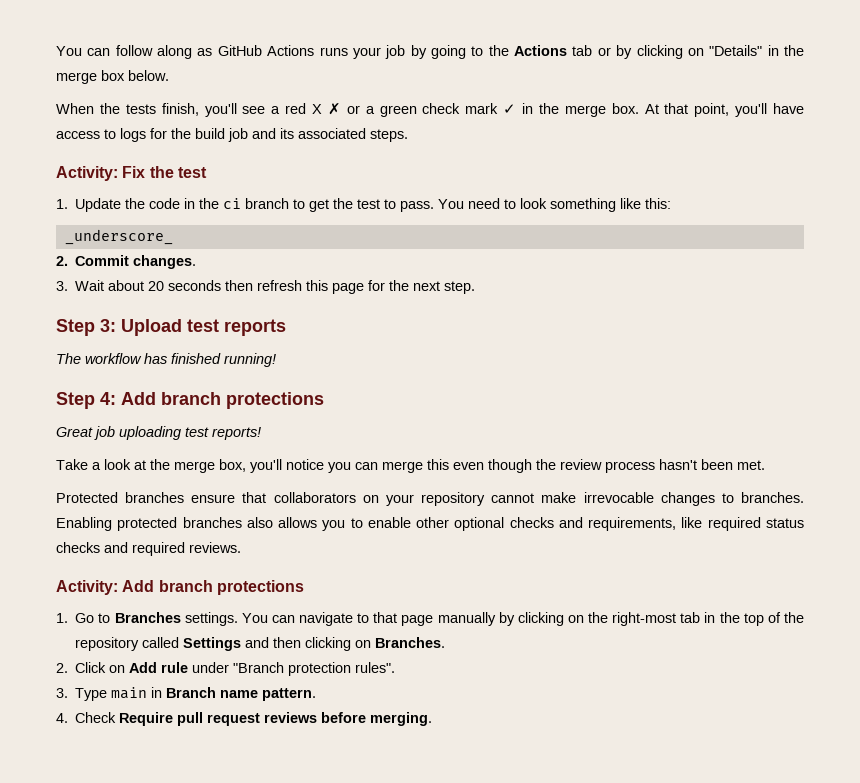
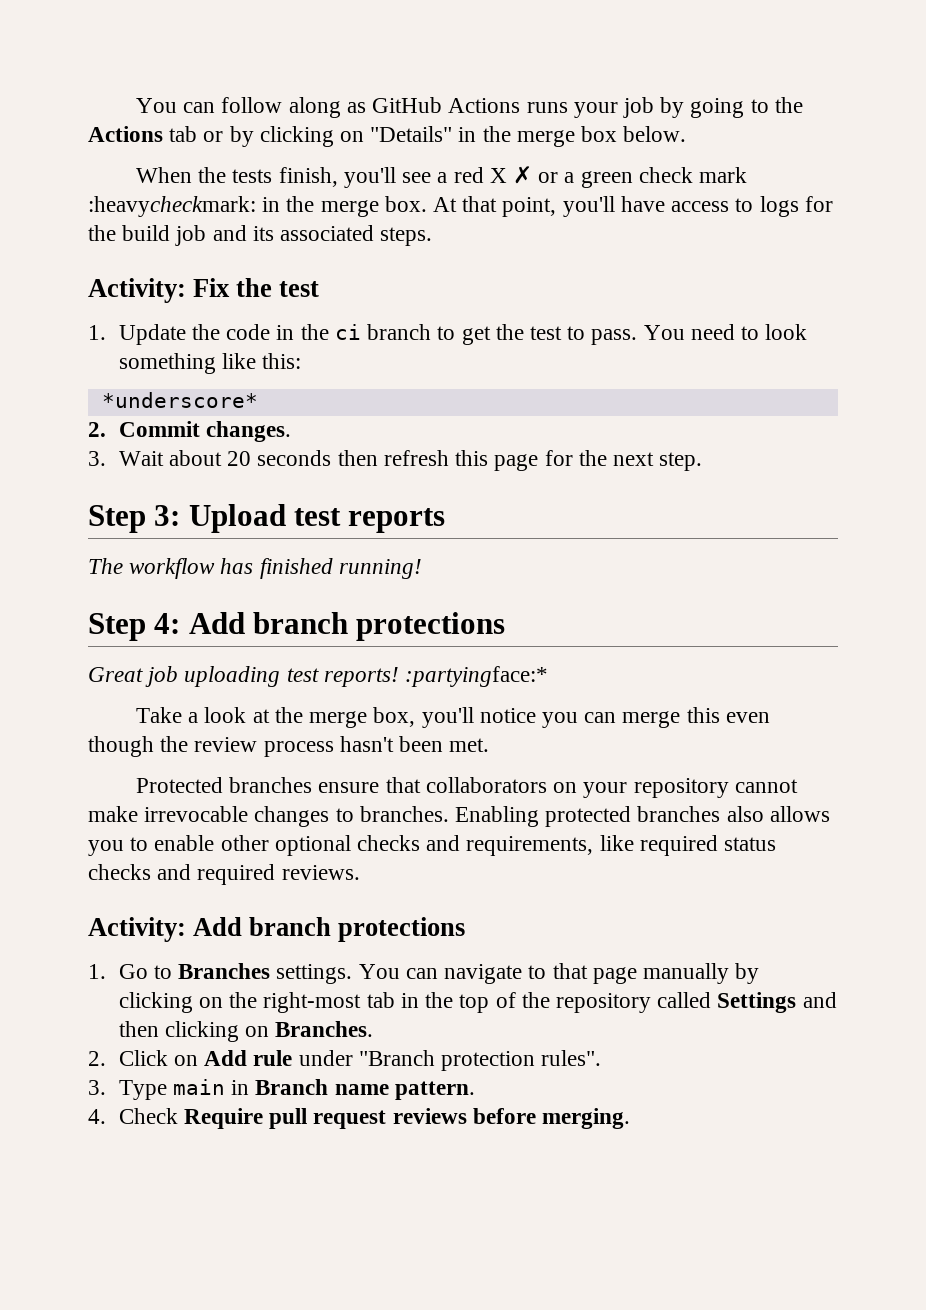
- When the tests finish, you'll see a red X ✗ or a green check mark ✓ in the merge box.
+ When the tests finish, you'll see a red X ✗ or a green check mark :heavycheckmark: in the merge box.
- _underscore_
+ *underscore*
- Great job uploading test reports!
+ Great job uploading test reports! :partyingface:*

